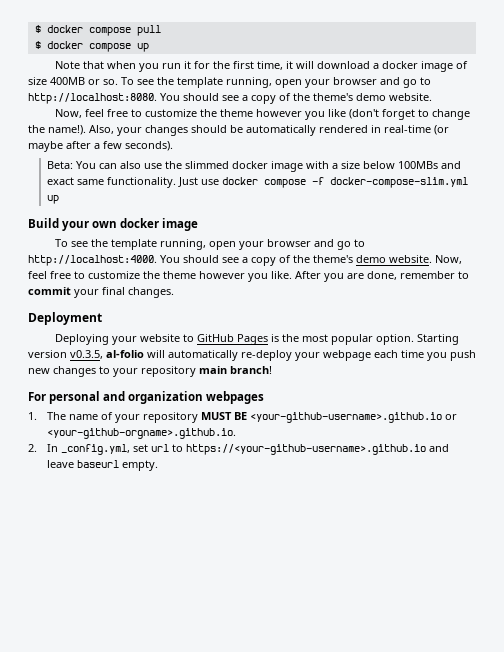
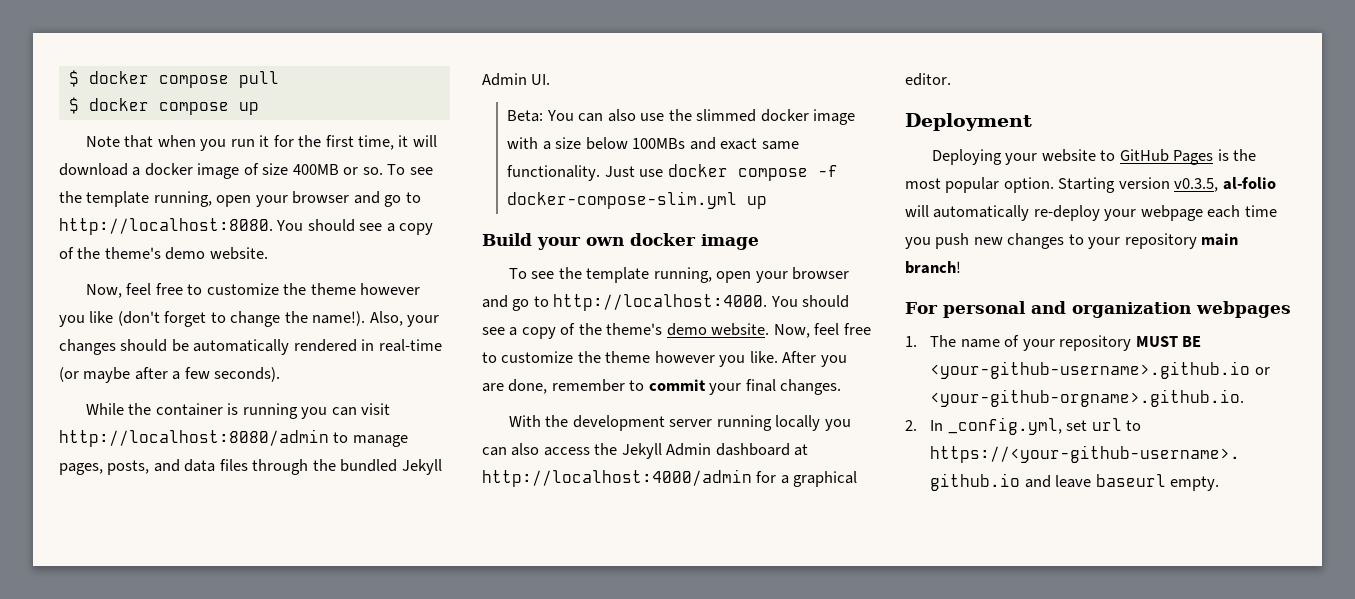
+ While the container is running you can visit http://localhost:8080/admin to manage pages, posts, and data files through the bundled Jekyll Admin UI.
+ With the development server running locally you can also access the Jekyll Admin dashboard at http://localhost:4000/admin for a graphical editor.

